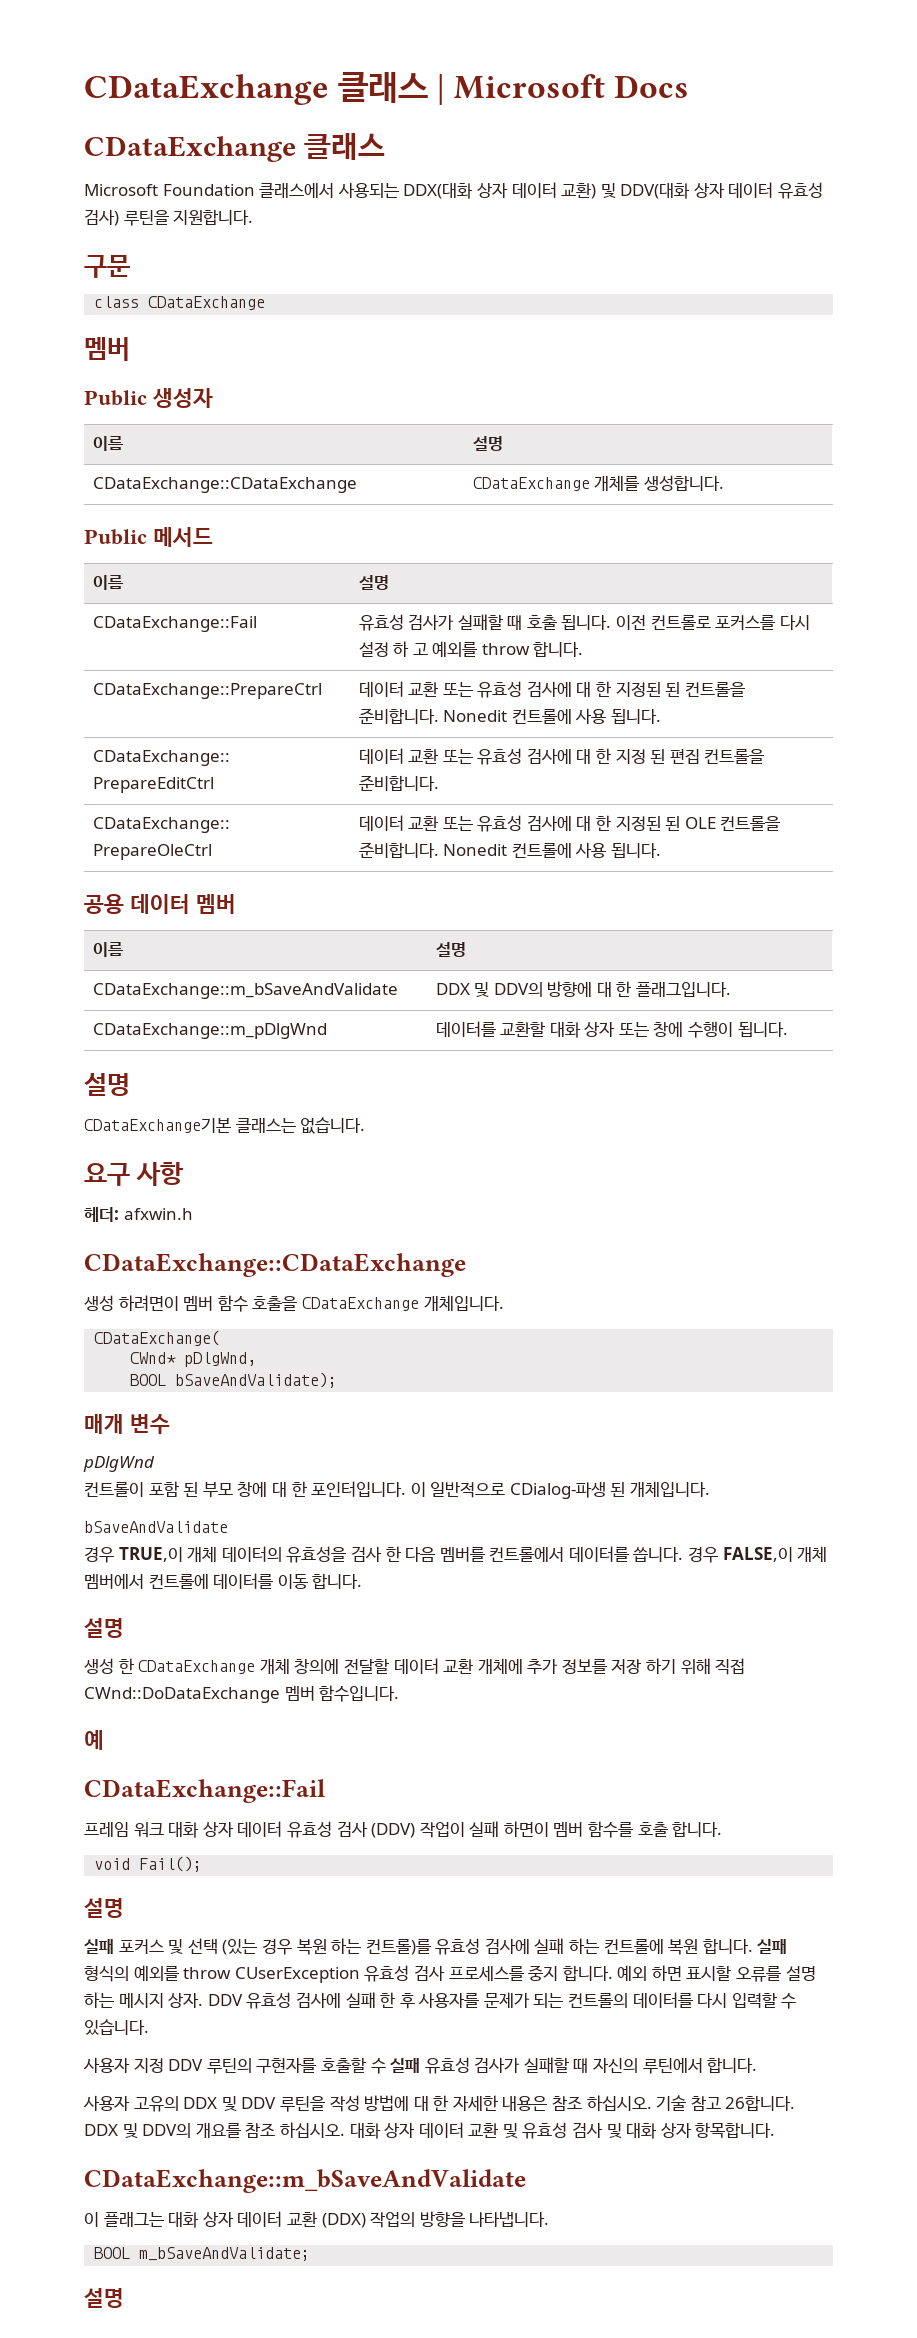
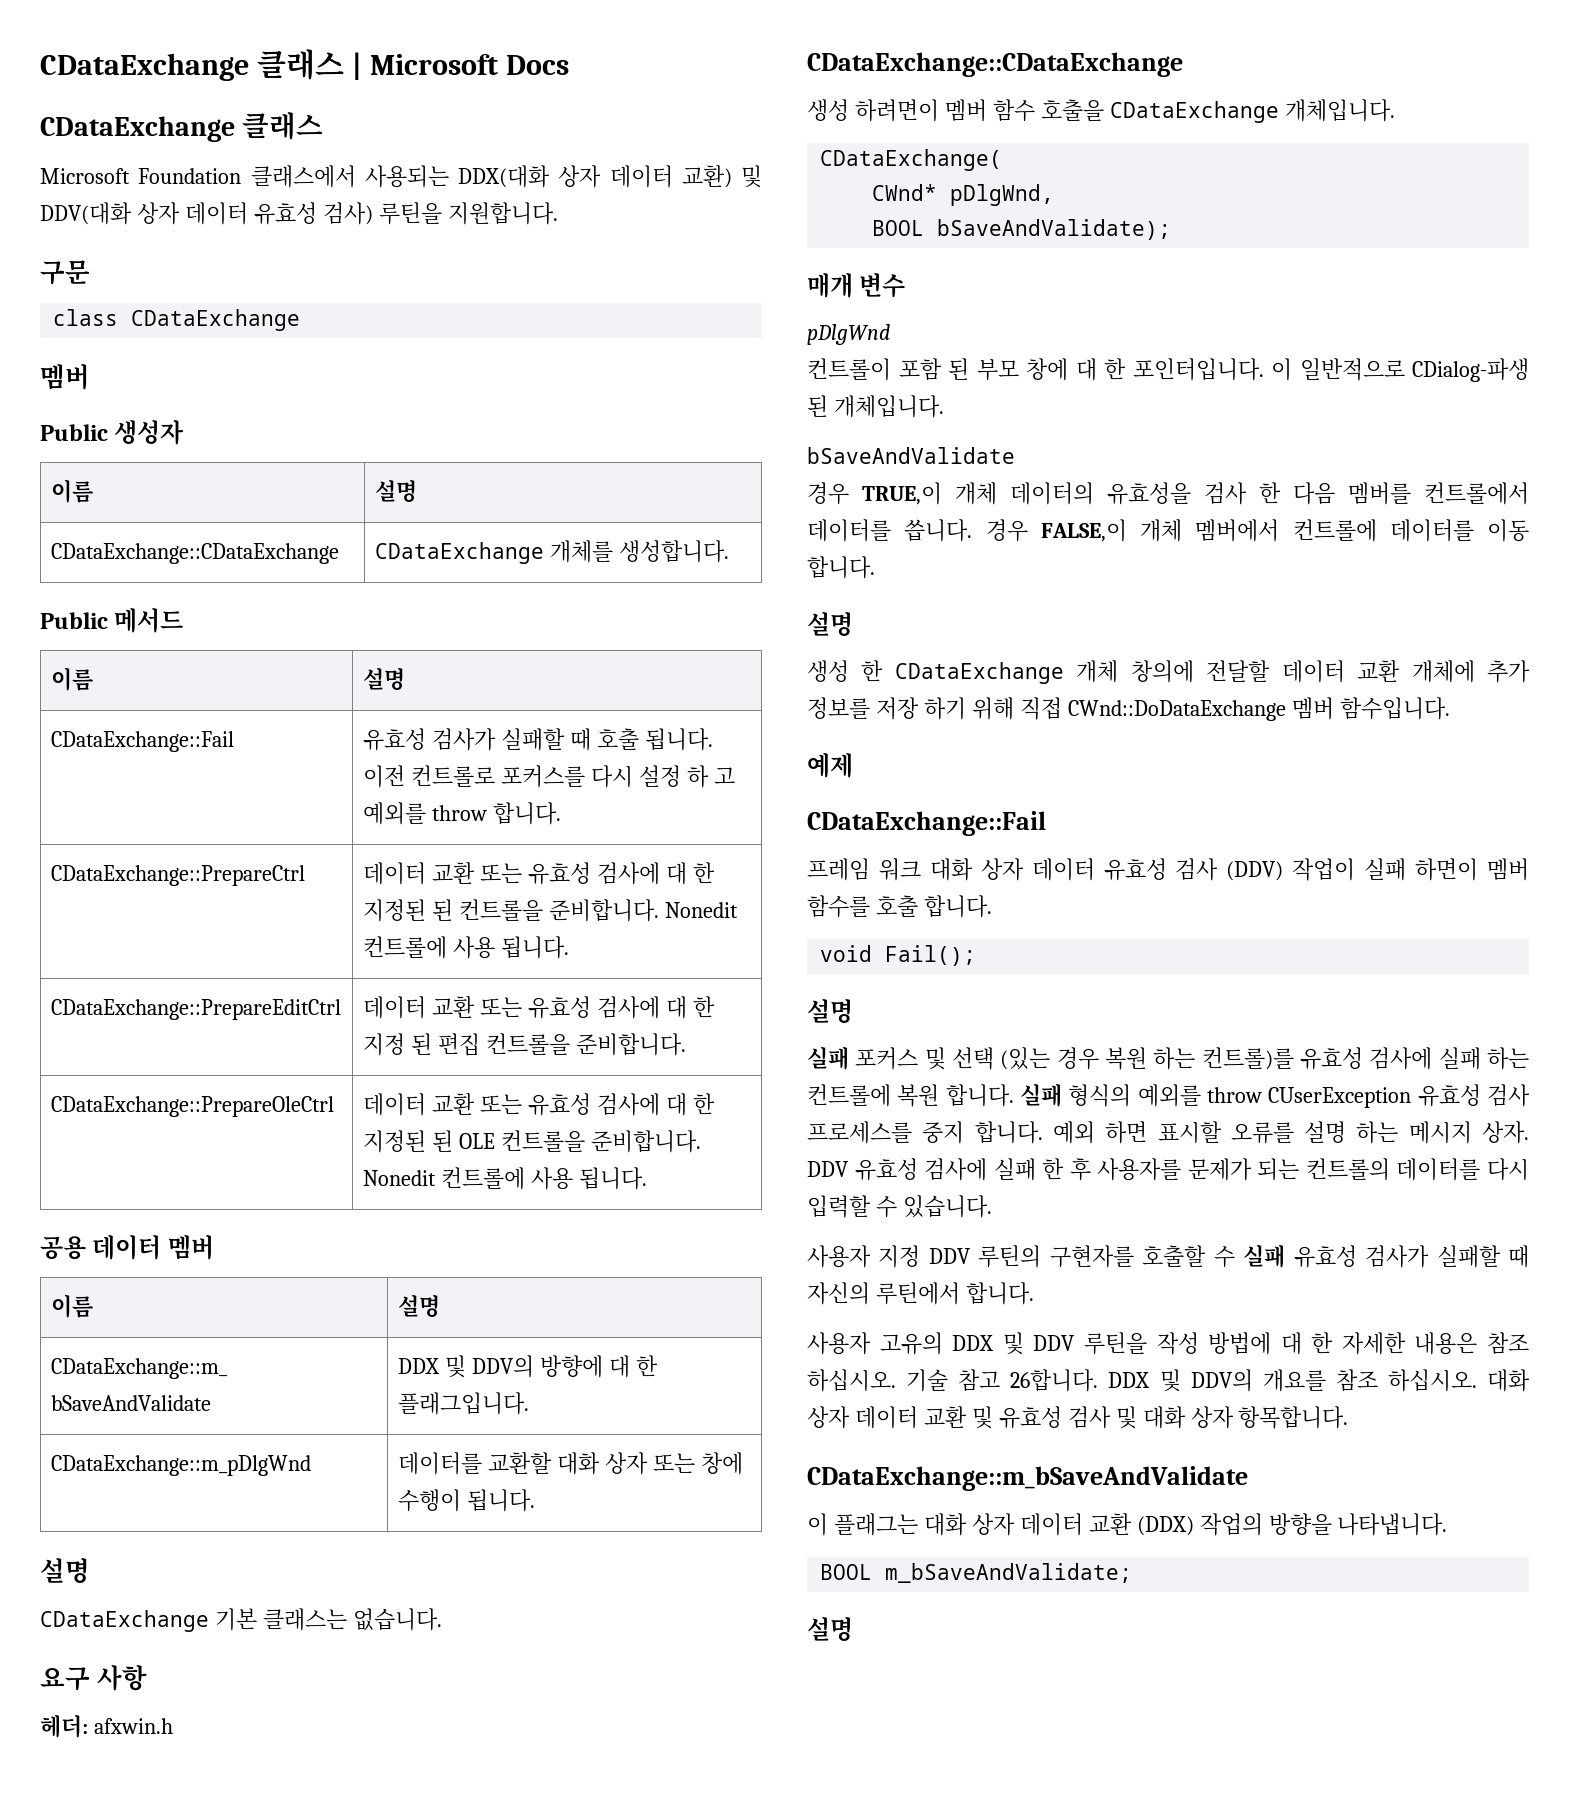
- CDataExchange기본 클래스는 없습니다.
+ CDataExchange 기본 클래스는 없습니다.
- 예
+ 예제

